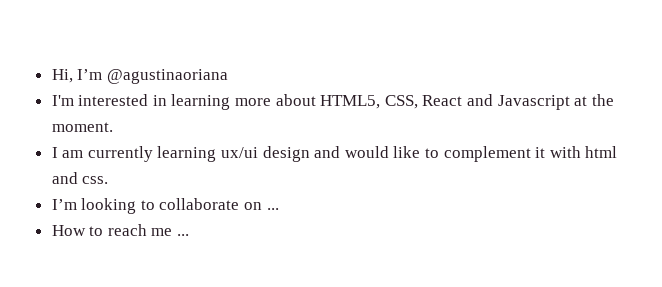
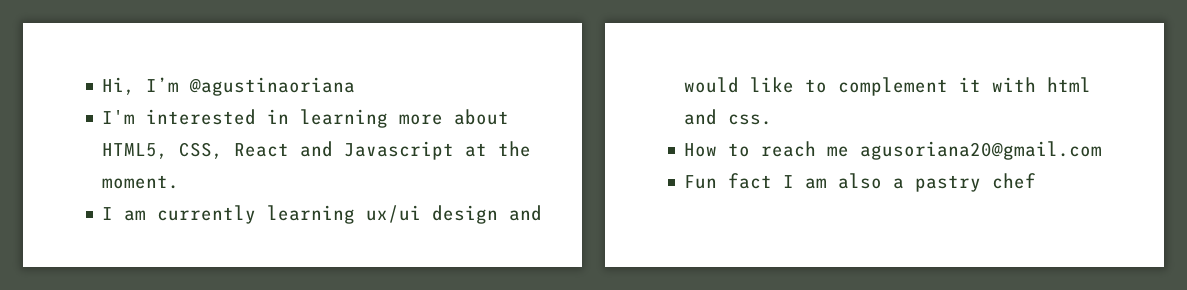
- I’m looking to collaborate on ...
- How to reach me ...
+ How to reach me agusoriana20@gmail.com
+ Fun fact I am also a pastry chef

